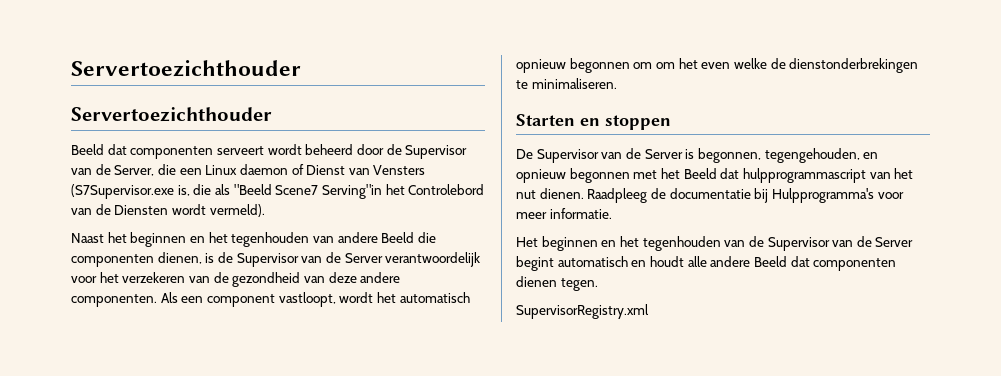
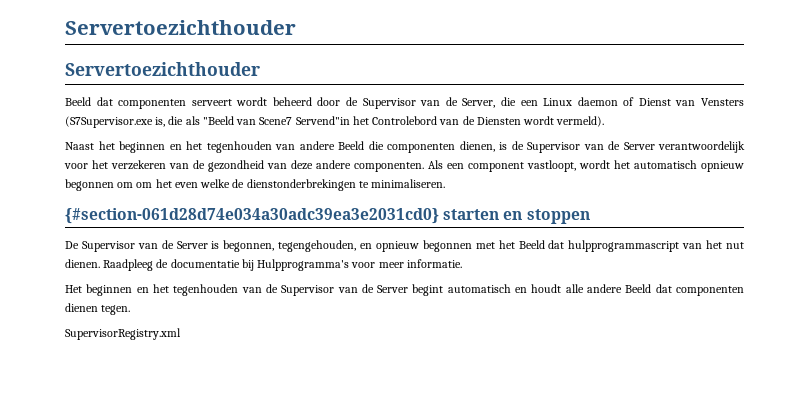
- Beeld dat componenten serveert wordt beheerd door de Supervisor van de Server, die een Linux daemon of Dienst van Vensters (S7Supervisor.exe is, die als "Beeld Scene7 Serving"in het Controlebord van de Diensten wordt vermeld).
+ Beeld dat componenten serveert wordt beheerd door de Supervisor van de Server, die een Linux daemon of Dienst van Vensters (S7Supervisor.exe is, die als "Beeld van Scene7 Servend"in het Controlebord van de Diensten wordt vermeld).
- Starten en stoppen
+ {#section-061d28d74e034a30adc39ea3e2031cd0} starten en stoppen

